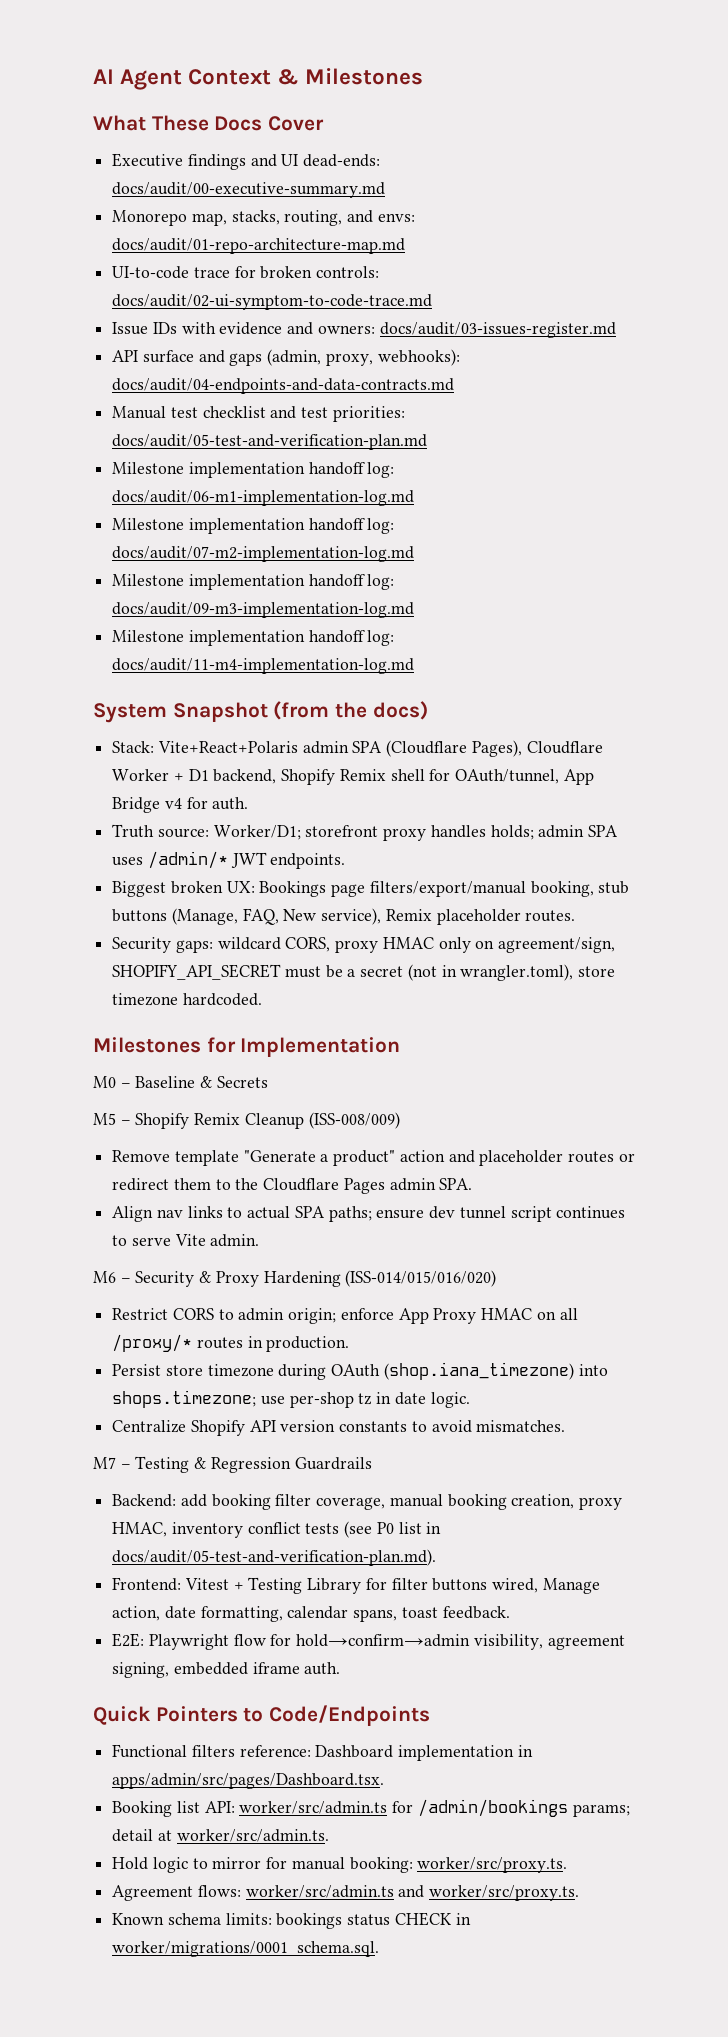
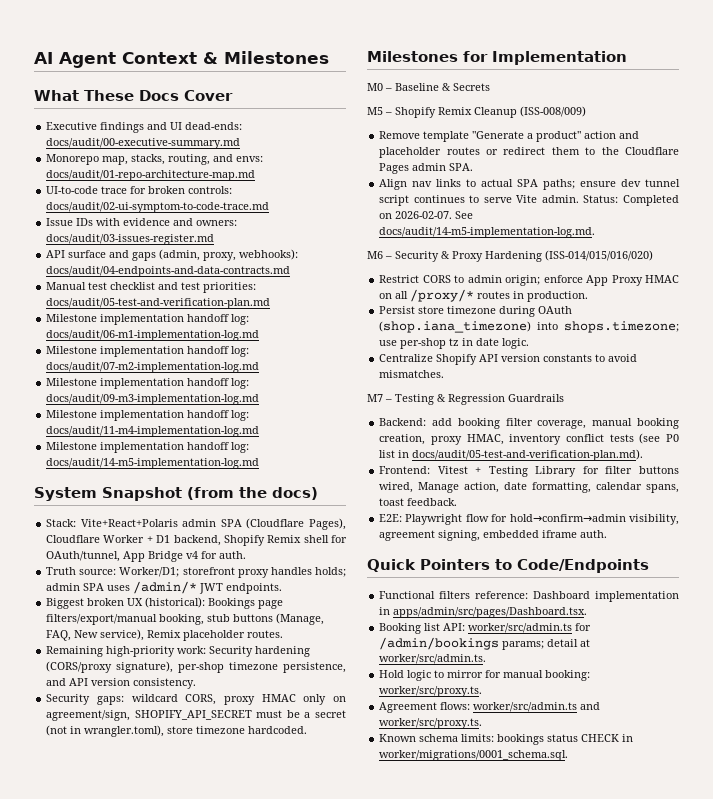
+ Milestone implementation handoff log: docs/audit/14-m5-implementation-log.md
- Biggest broken UX: Bookings page filters/export/manual booking, stub buttons (Manage, FAQ, New service), Remix placeholder routes.
+ Biggest broken UX (historical): Bookings page filters/export/manual booking, stub buttons (Manage, FAQ, New service), Remix placeholder routes.
+ Remaining high-priority work: Security hardening (CORS/proxy signature), per-shop timezone persistence, and API version consistency.
+ Status: Completed on 2026-02-07. See docs/audit/14-m5-implementation-log.md.

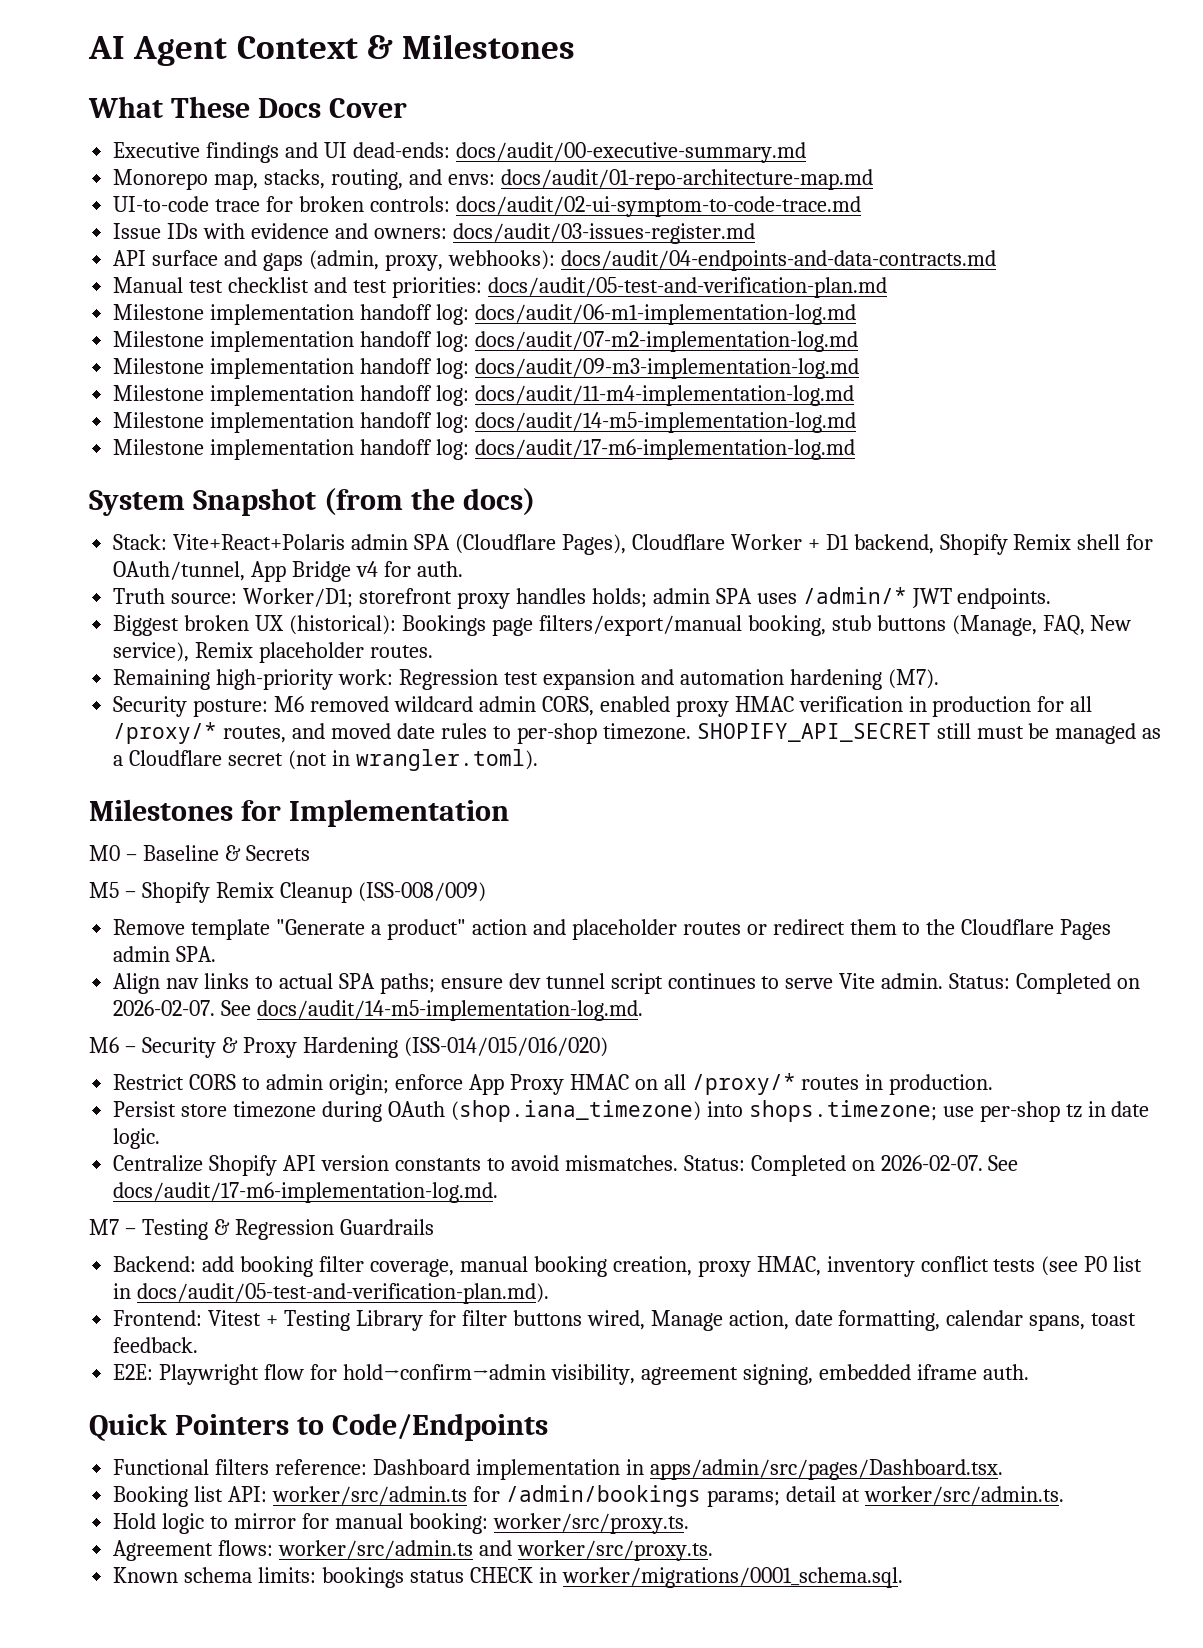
+ Milestone implementation handoff log: docs/audit/17-m6-implementation-log.md
- Remaining high-priority work: Security hardening (CORS/proxy signature), per-shop timezone persistence, and API version consistency.
- Security gaps: wildcard CORS, proxy HMAC only on agreement/sign, SHOPIFY_API_SECRET must be a secret (not in wrangler.toml), store timezone hardcoded.
+ Remaining high-priority work: Regression test expansion and automation hardening (M7).
+ Security posture: M6 removed wildcard admin CORS, enabled proxy HMAC verification in production for all /proxy/* routes, and moved date rules to per-shop timezone. SHOPIFY_API_SECRET still must be managed as a Cloudflare secret (not in wrangler.toml).
+ Status: Completed on 2026-02-07. See docs/audit/17-m6-implementation-log.md.

